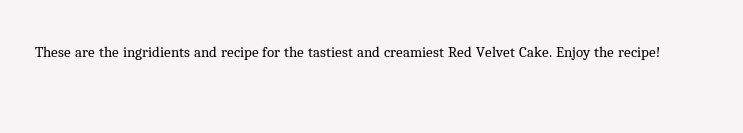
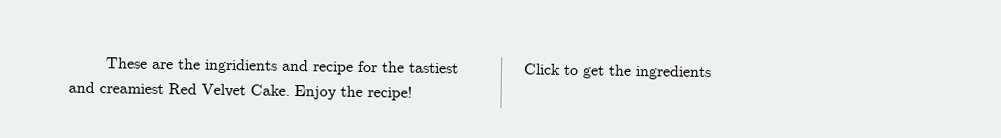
+ Click to get the ingredients

